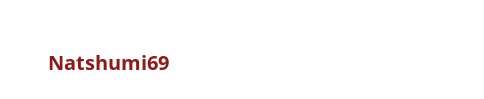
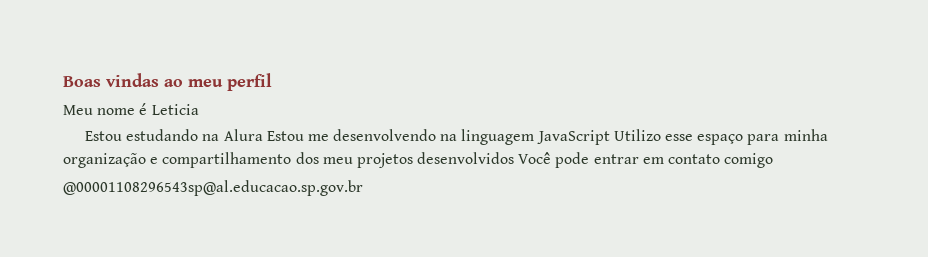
- Natshumi69
+ Boas vindas ao meu perfil
+ Meu nome é Leticia
+ Estou estudando na Alura Estou me desenvolvendo na linguagem JavaScript Utilizo esse espaço para minha organização e compartilhamento dos meu projetos desenvolvidos Você pode entrar em contato comigo
+ @00001108296543sp@al.educacao.sp.gov.br

